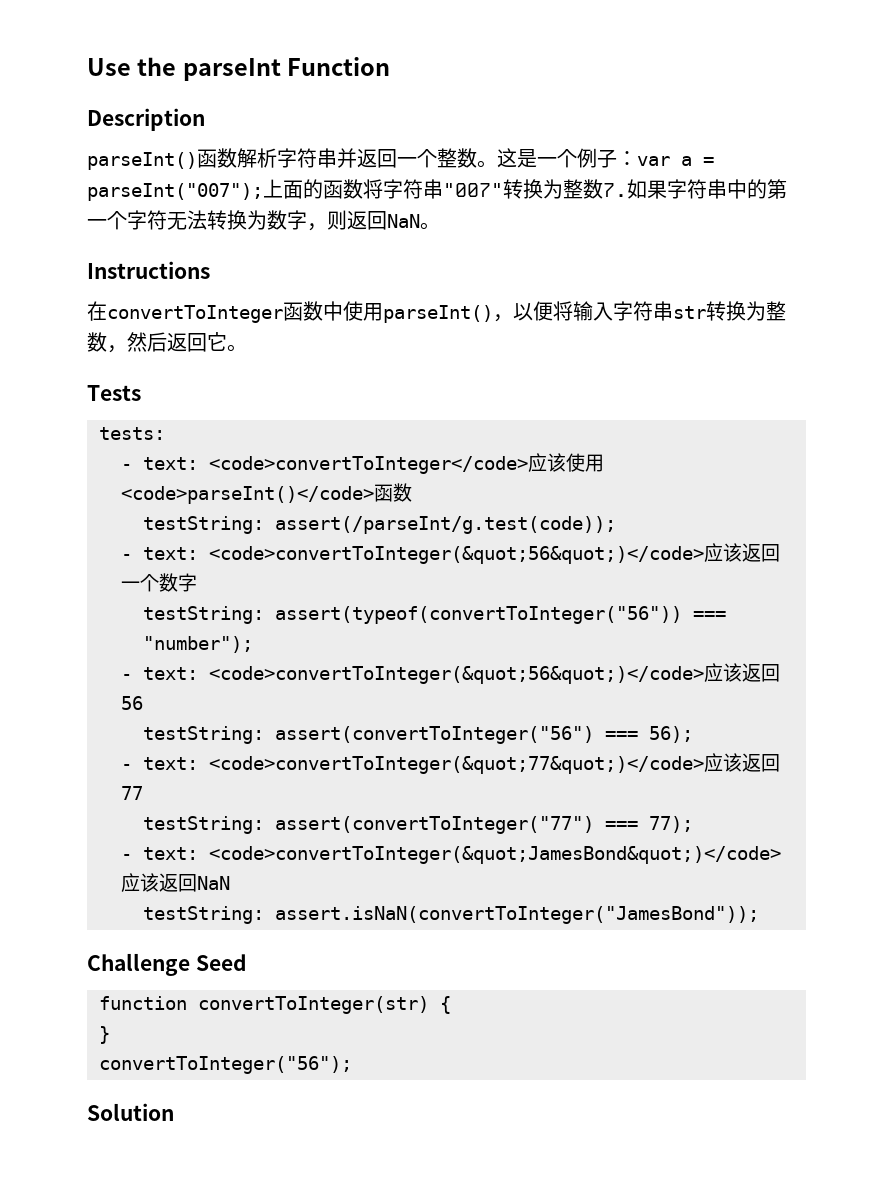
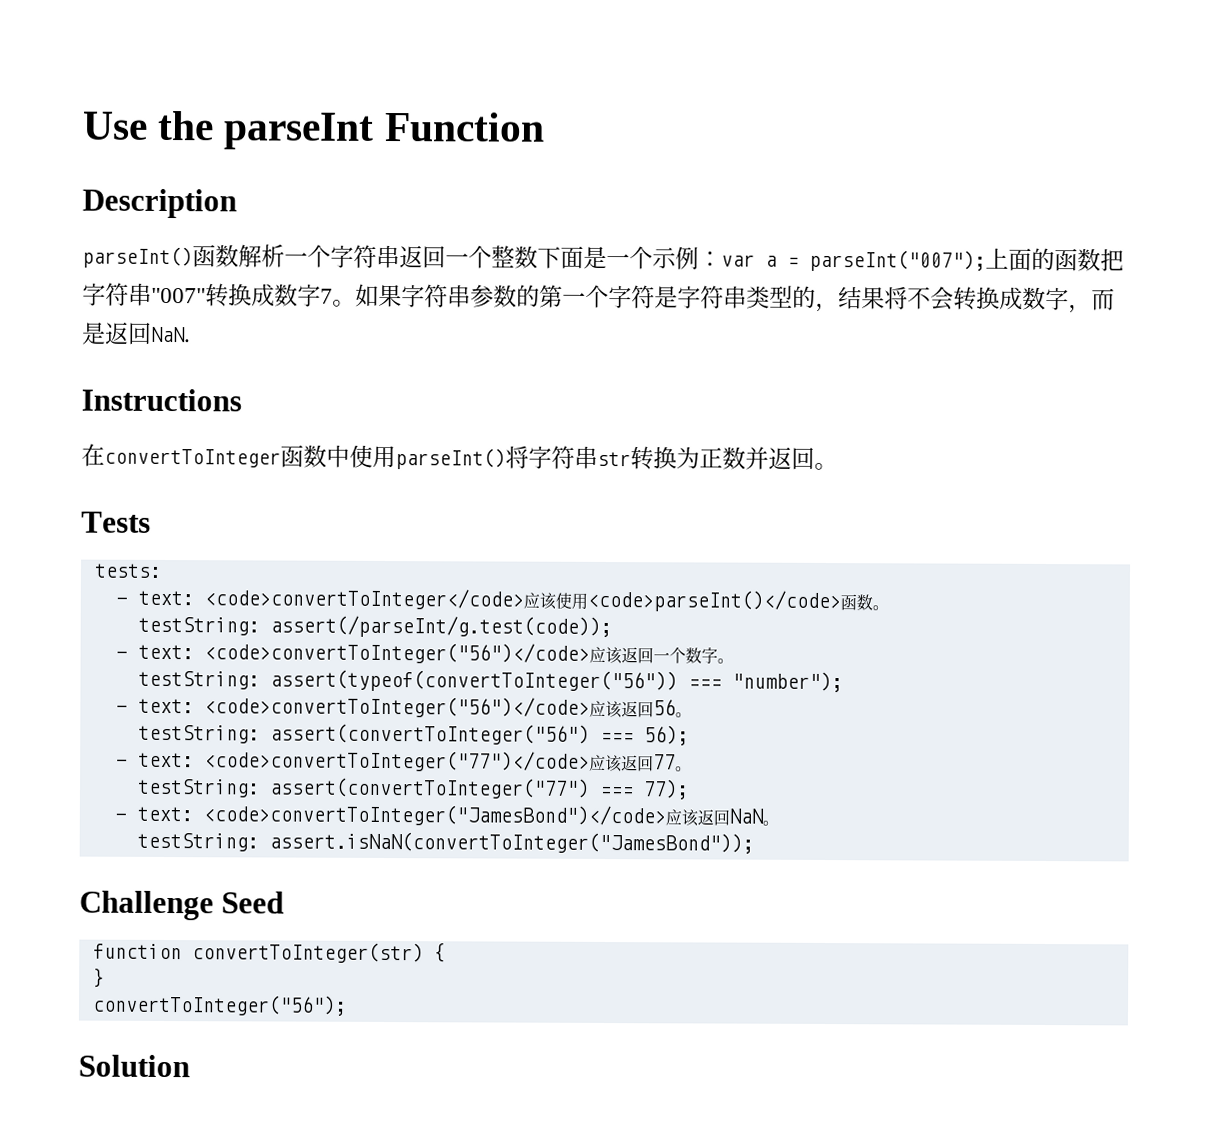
- parseInt()函数解析字符串并返回一个整数。这是一个例子：var a = parseInt("007");上面的函数将字符串"007"转换为整数7.如果字符串中的第一个字符无法转换为数字，则返回NaN。
+ parseInt()函数解析一个字符串返回一个整数下面是一个示例：var a = parseInt("007");上面的函数把字符串"007"转换成数字7。如果字符串参数的第一个字符是字符串类型的，结果将不会转换成数字，而是返回NaN.
- 在convertToInteger函数中使用parseInt()，以便将输入字符串str转换为整数，然后返回它。
+ 在convertToInteger函数中使用parseInt()将字符串str转换为正数并返回。
- - text: <code>convertToInteger</code>应该使用<code>parseInt()</code>函数
+ - text: <code>convertToInteger</code>应该使用<code>parseInt()</code>函数。
- - text: <code>convertToInteger(&quot;56&quot;)</code>应该返回一个数字
+ - text: <code>convertToInteger("56")</code>应该返回一个数字。
- - text: <code>convertToInteger(&quot;56&quot;)</code>应该返回56
+ - text: <code>convertToInteger("56")</code>应该返回56。
- - text: <code>convertToInteger(&quot;77&quot;)</code>应该返回77
+ - text: <code>convertToInteger("77")</code>应该返回77。
- - text: <code>convertToInteger(&quot;JamesBond&quot;)</code>应该返回NaN
+ - text: <code>convertToInteger("JamesBond")</code>应该返回NaN。

